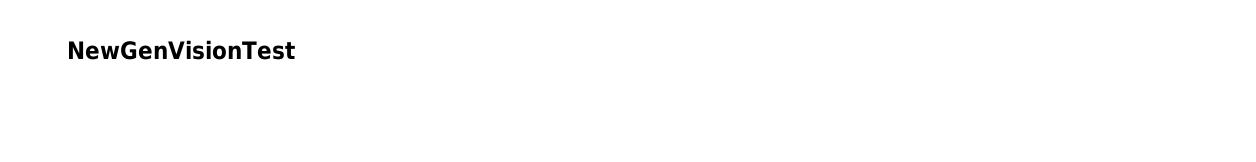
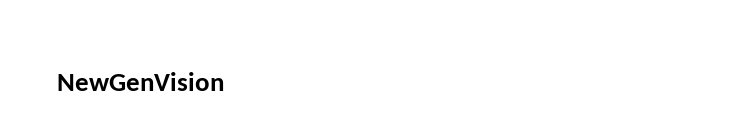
- NewGenVisionTest
+ NewGenVision

